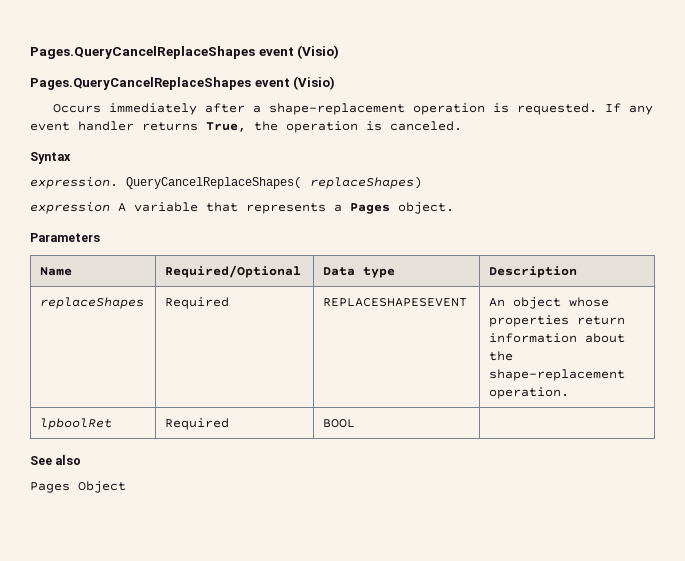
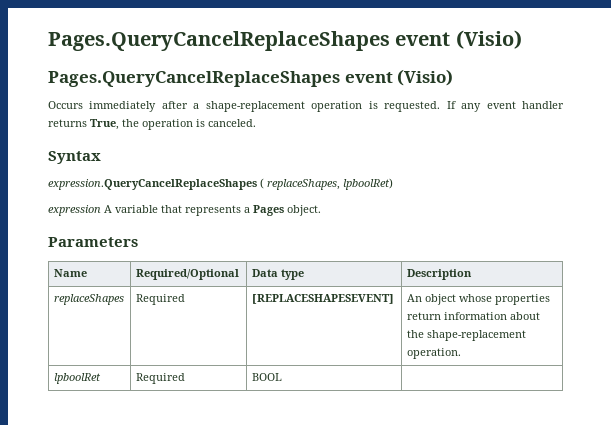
- expression. QueryCancelReplaceShapes( replaceShapes)
+ expression.QueryCancelReplaceShapes ( replaceShapes, lpboolRet)
- replaceShapes | Required | REPLACESHAPESEVENT | An object whose properties return information about the shape-replacement operation.
+ replaceShapes | Required | [REPLACESHAPESEVENT] | An object whose properties return information about the shape-replacement operation.
- See also
- Pages Object

